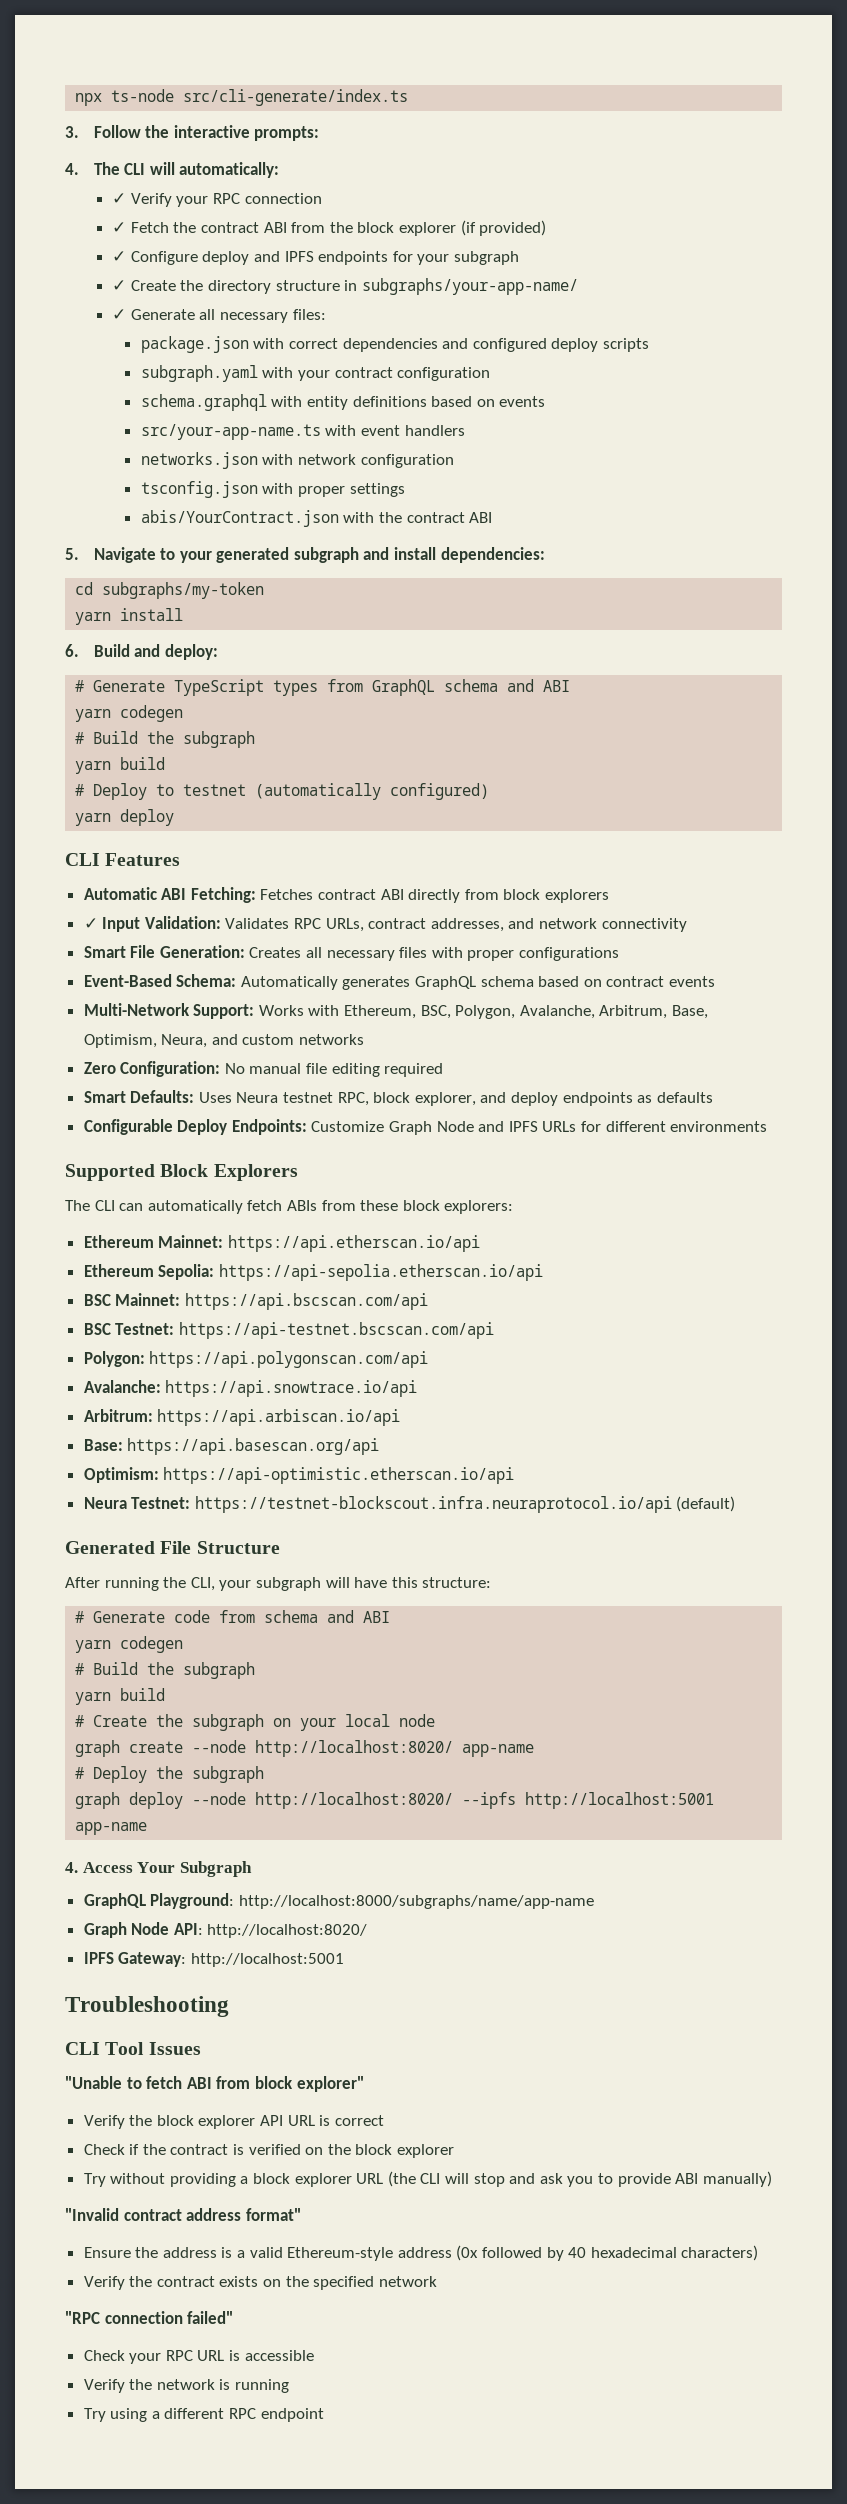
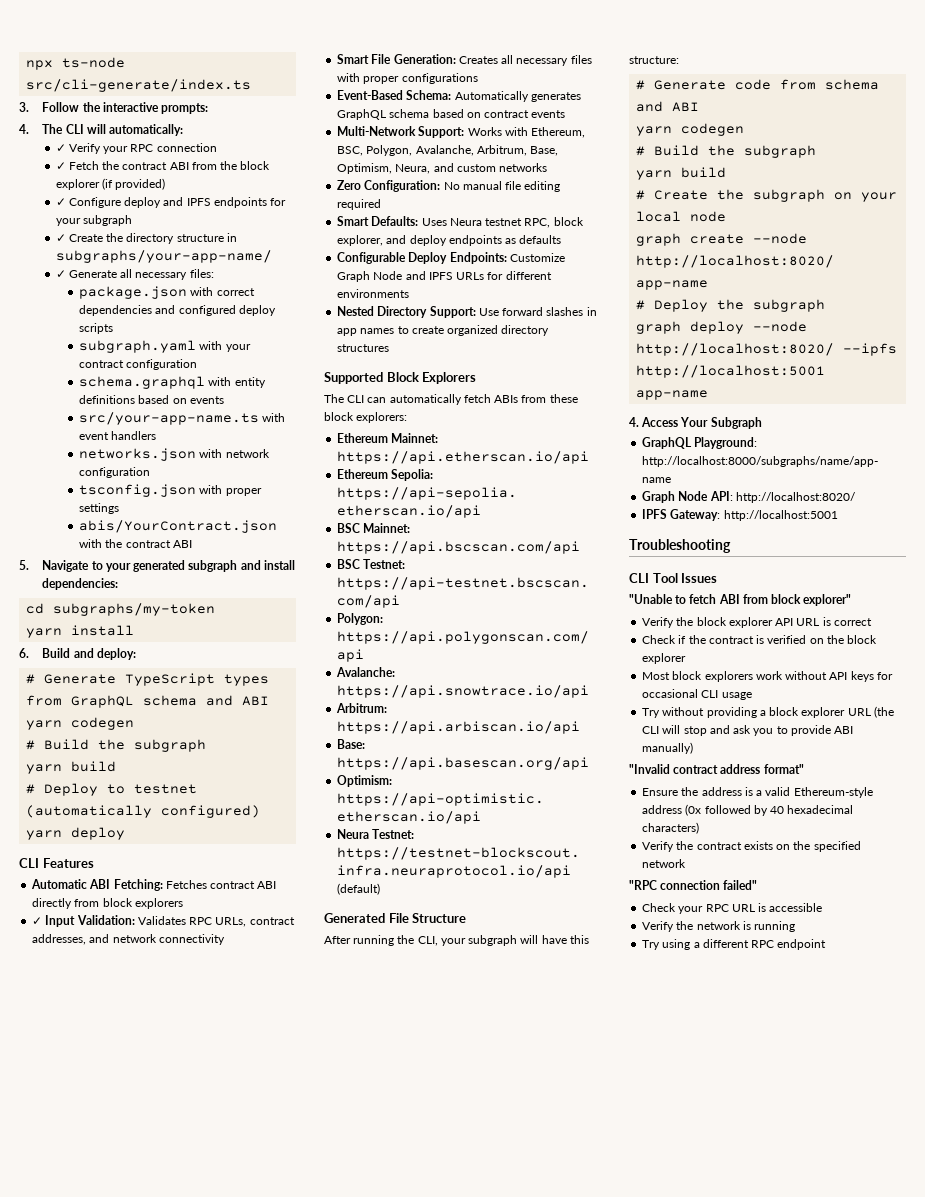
+ Nested Directory Support: Use forward slashes in app names to create organized directory structures
+ Most block explorers work without API keys for occasional CLI usage

